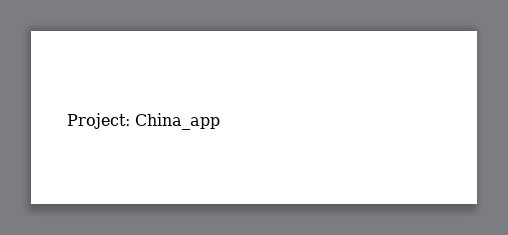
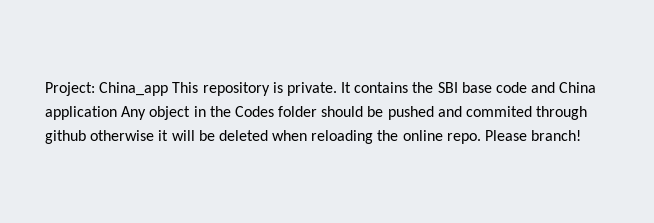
- Project: China_app
+ Project: China_app This repository is private. It contains the SBI base code and China application Any object in the Codes folder should be pushed and commited through github otherwise it will be deleted when reloading the online repo. Please branch!

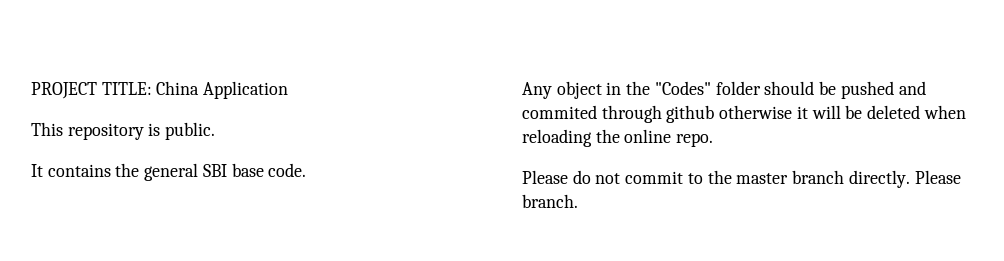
- Project: China_app This repository is private. It contains the SBI base code and China application Any object in the Codes folder should be pushed and commited through github otherwise it will be deleted when reloading the online repo. Please branch!
+ PROJECT TITLE: China Application
+ This repository is public.
+ It contains the general SBI base code.
+ Any object in the "Codes" folder should be pushed and commited through github otherwise it will be deleted when reloading the online repo.
+ Please do not commit to the master branch directly. Please branch.

